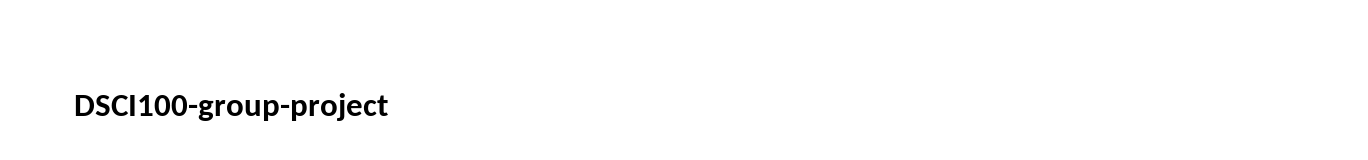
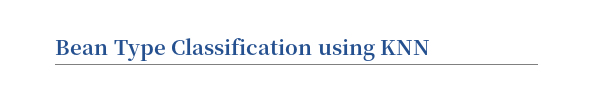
- DSCI100-group-project
+ Bean Type Classification using KNN

